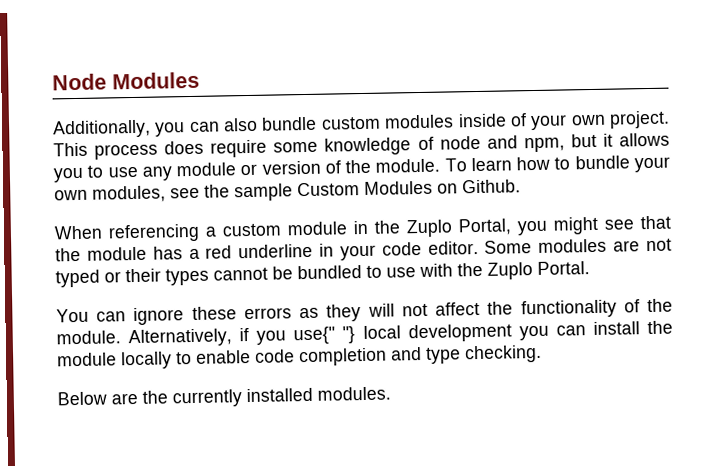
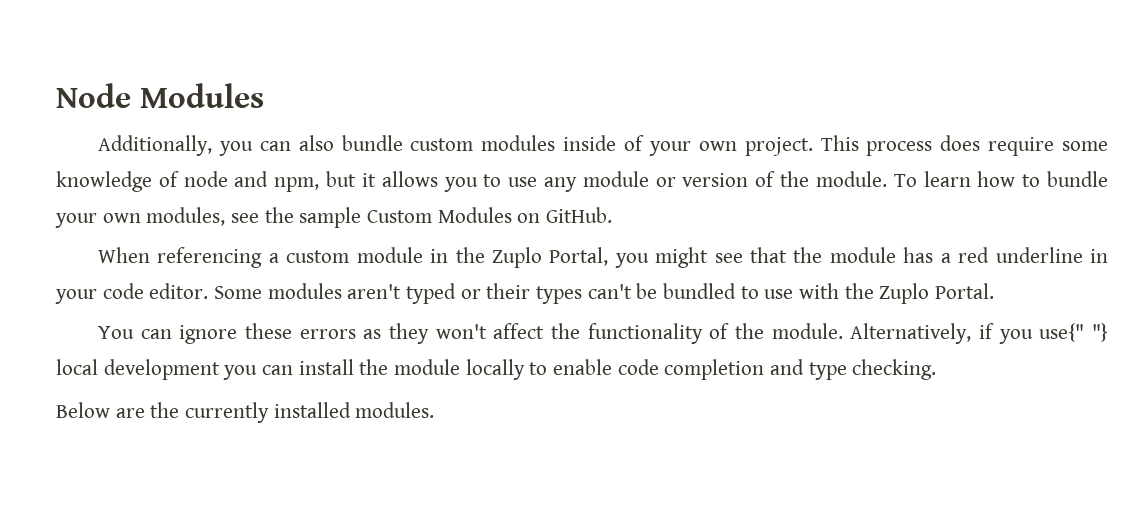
- To learn how to bundle your own modules, see the sample Custom Modules on Github.
+ To learn how to bundle your own modules, see the sample Custom Modules on GitHub.
- Some modules are not typed or their types cannot be bundled to use with the Zuplo Portal.
+ Some modules aren't typed or their types can't be bundled to use with the Zuplo Portal.
- You can ignore these errors as they will not affect the functionality of the module.
+ You can ignore these errors as they won't affect the functionality of the module.

